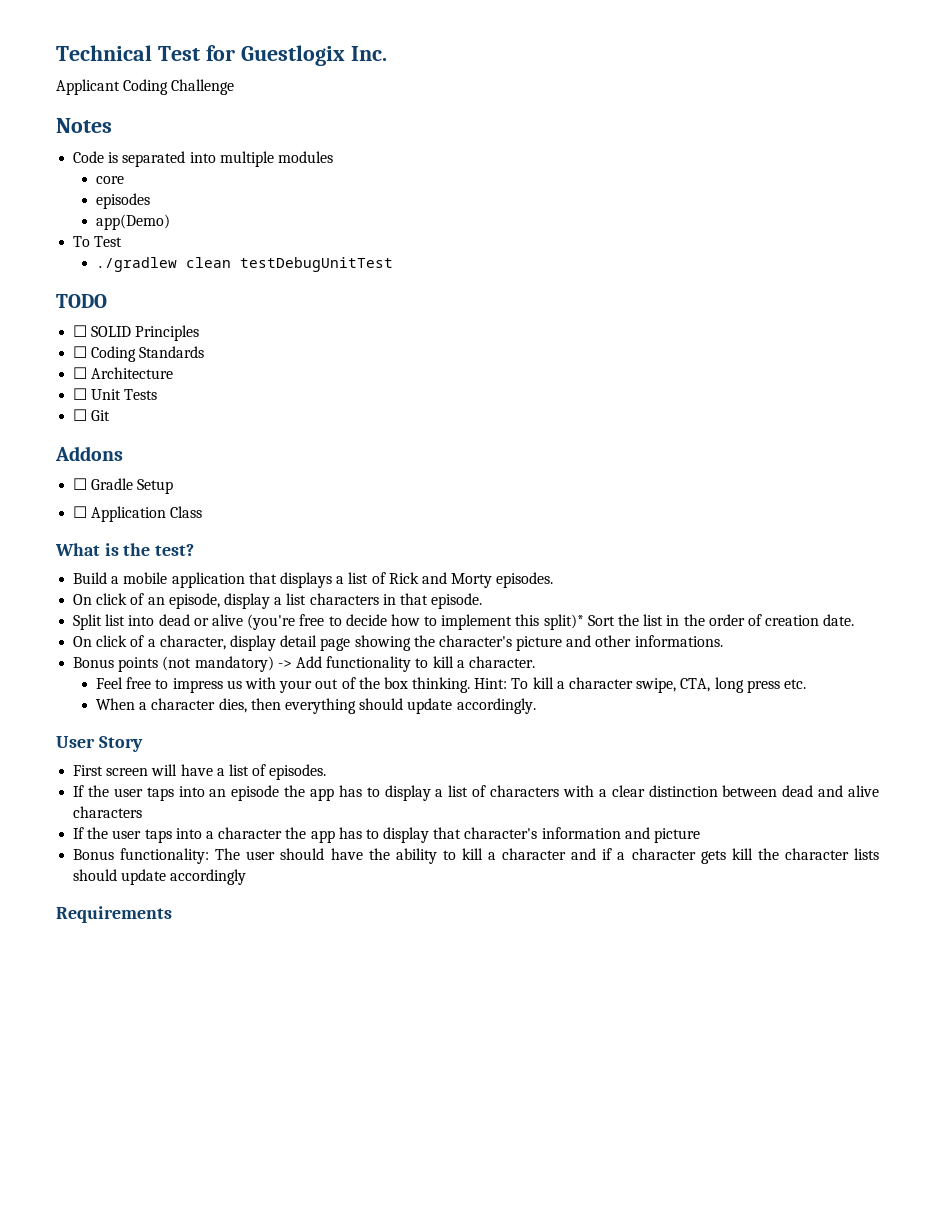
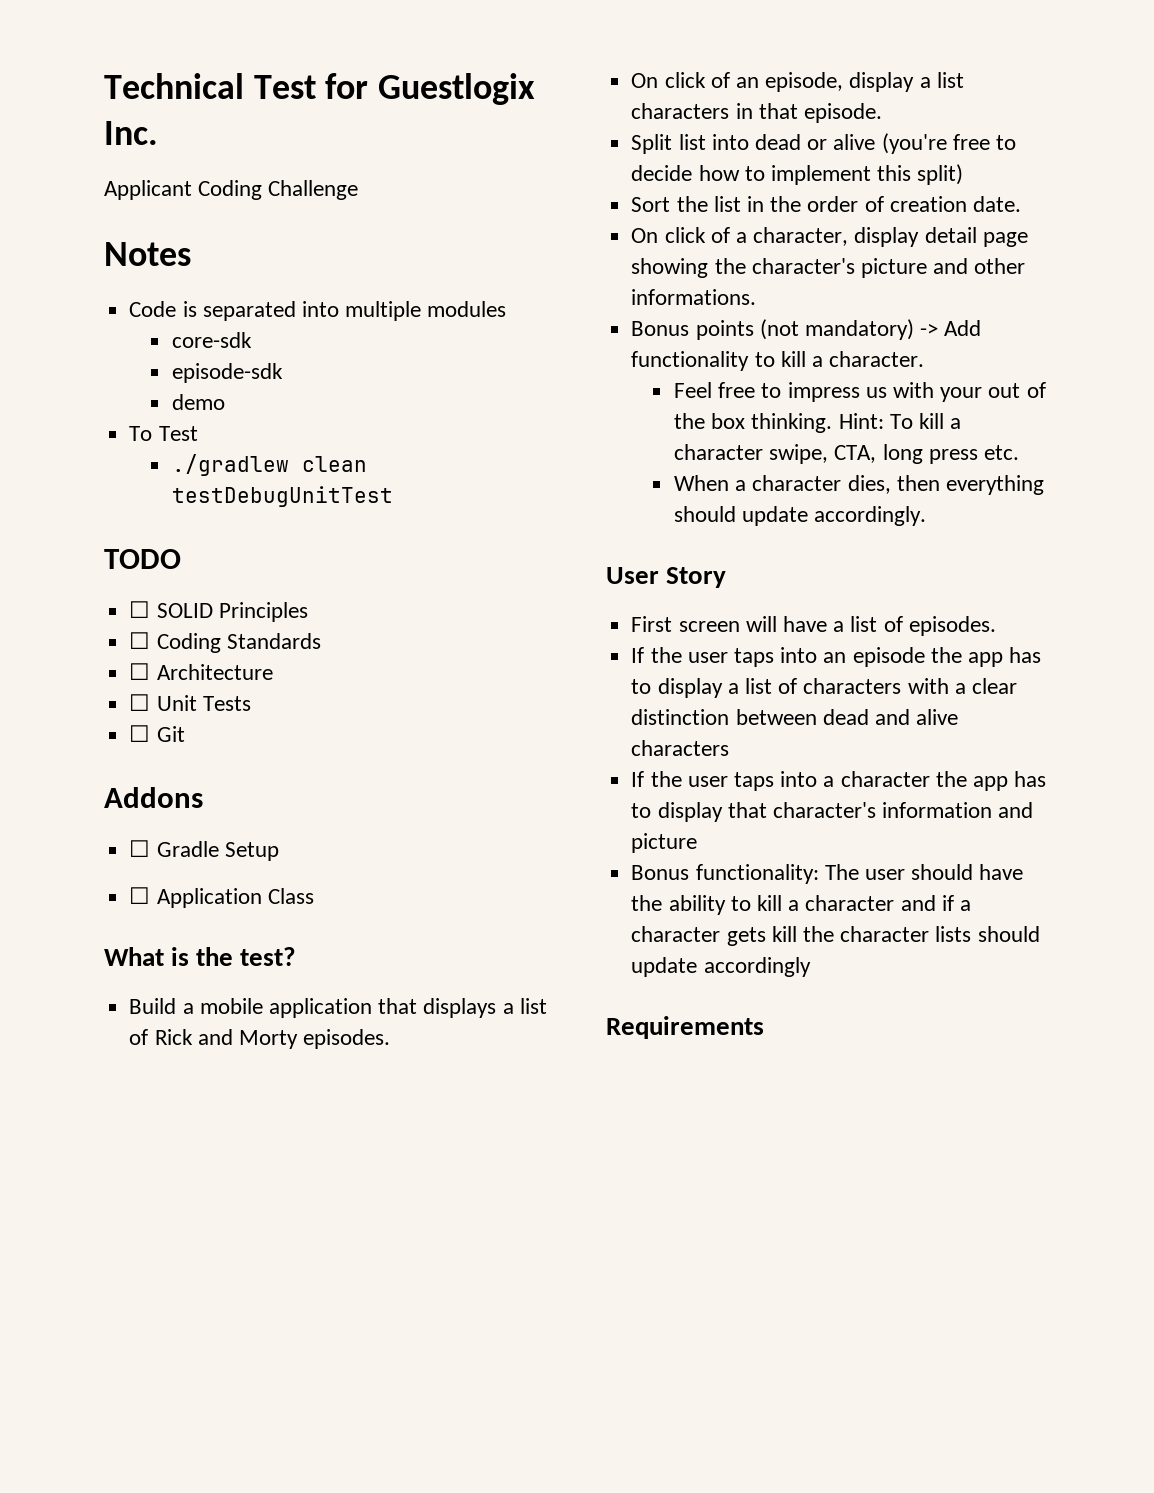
- core
- episodes
- app(Demo)
+ core-sdk
+ episode-sdk
+ demo
- Split list into dead or alive (you're free to decide how to implement this split)* Sort the list in the order of creation date.
+ Split list into dead or alive (you're free to decide how to implement this split)
+ Sort the list in the order of creation date.

